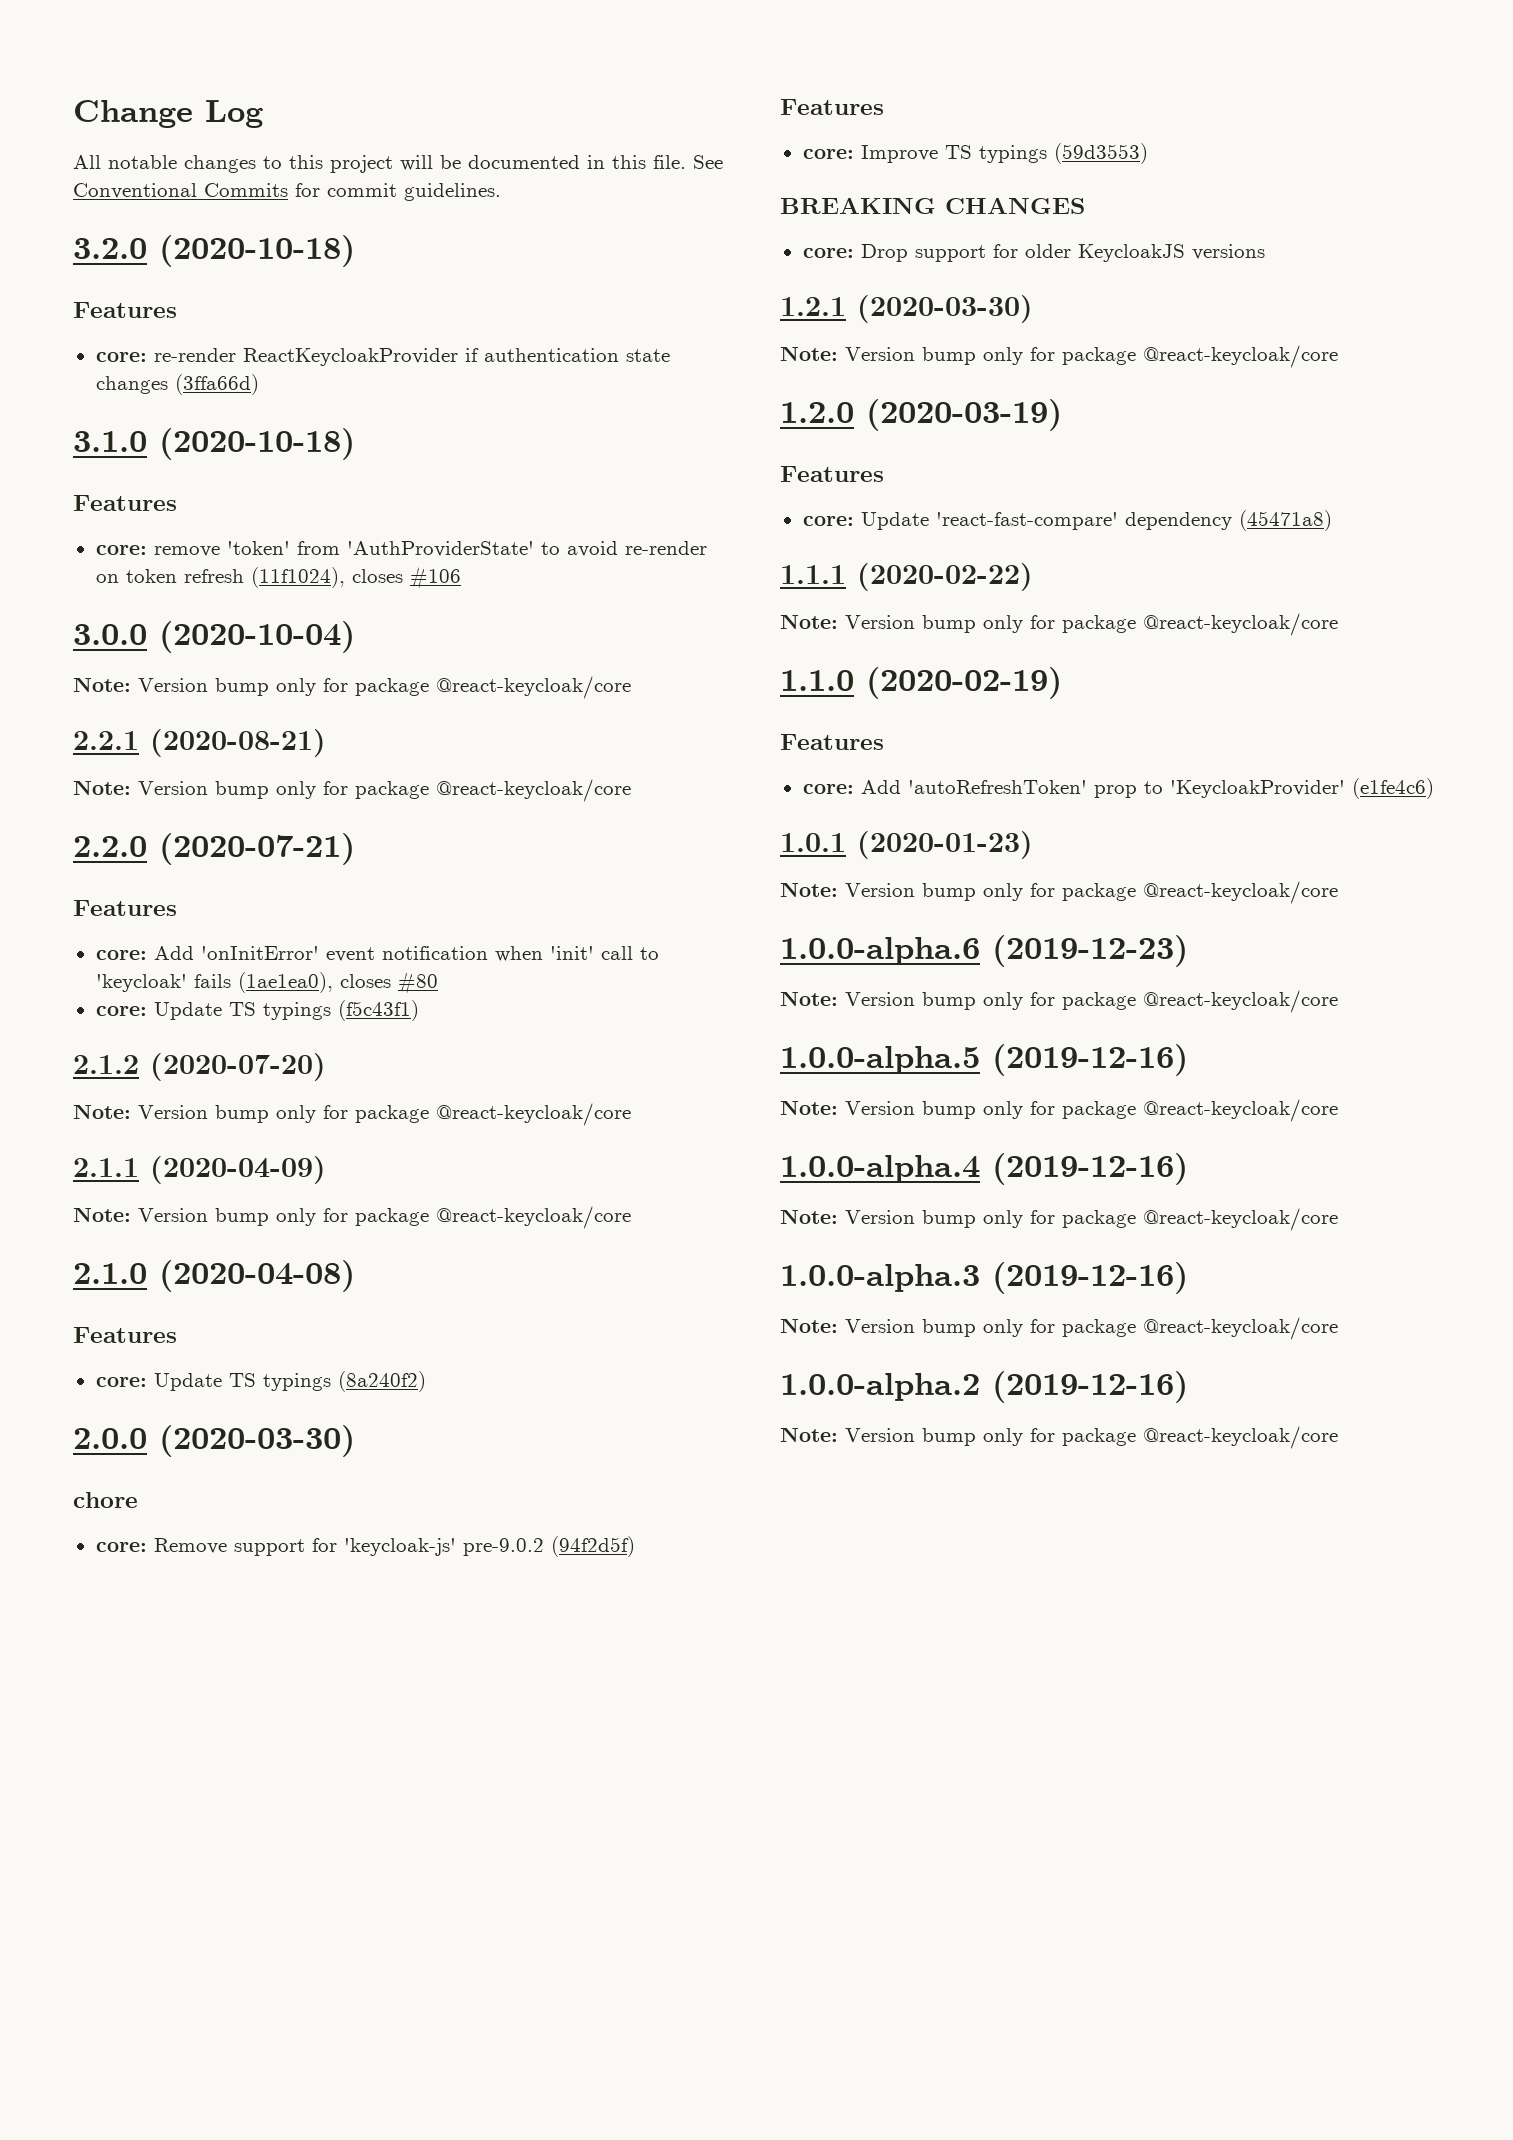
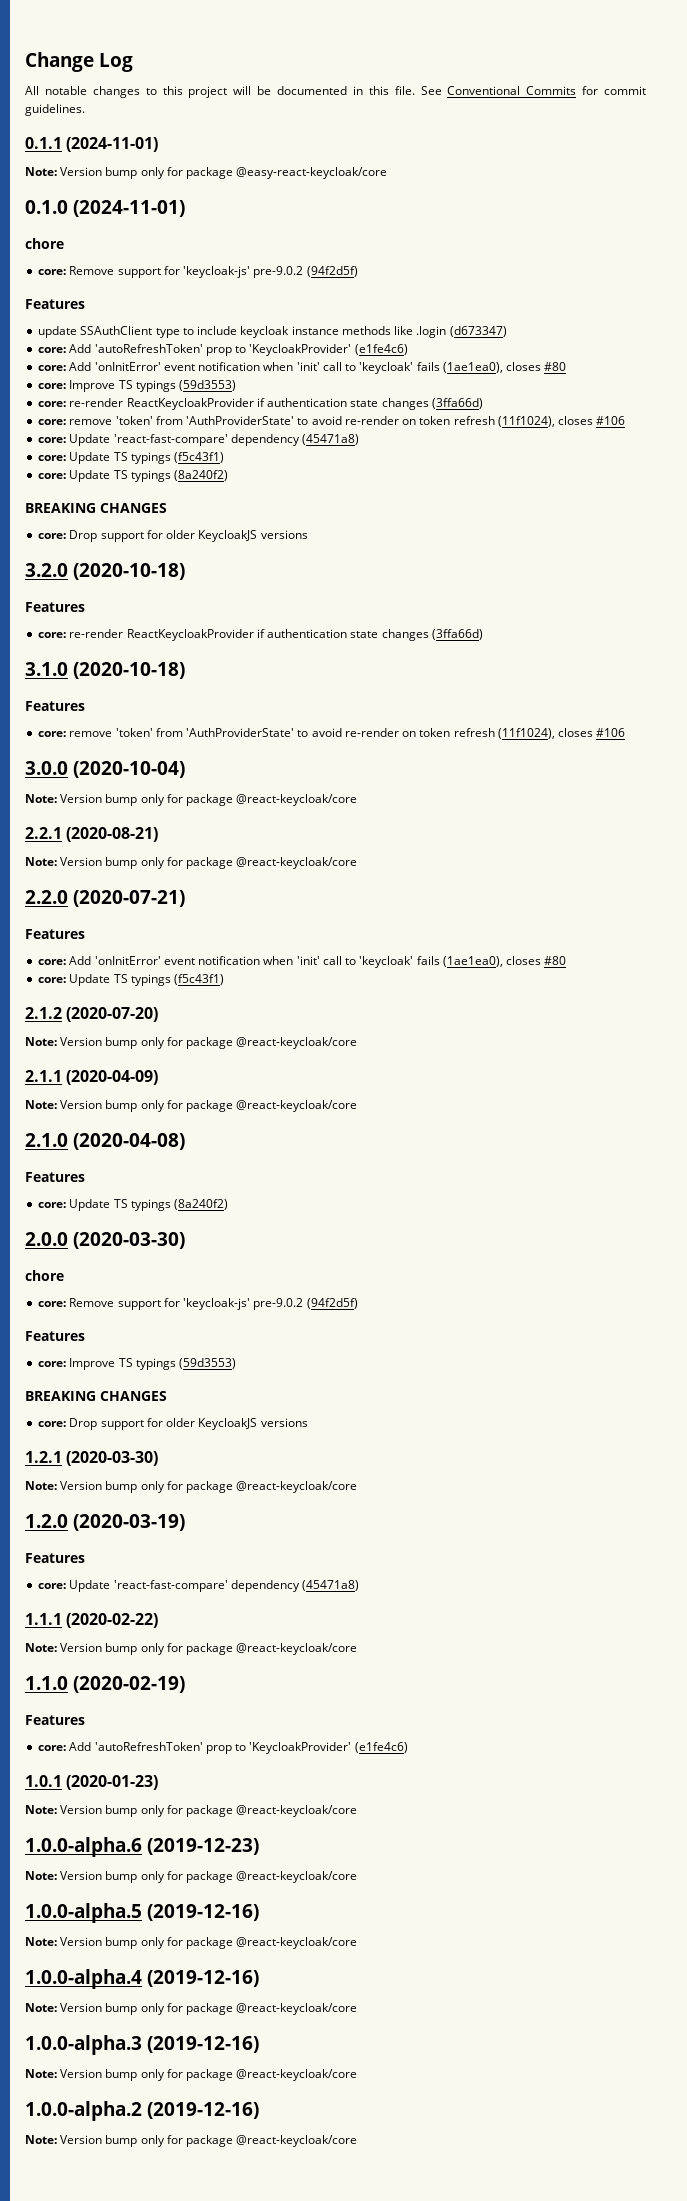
+ 0.1.1 (2024-11-01)
+ Note: Version bump only for package @easy-react-keycloak/core
+ 0.1.0 (2024-11-01)
+ chore
+ core: Remove support for 'keycloak-js' pre-9.0.2 (94f2d5f)
+ Features
+ update SSAuthClient type to include keycloak instance methods like .login (d673347)
+ core: Add 'autoRefreshToken' prop to 'KeycloakProvider' (e1fe4c6)
+ core: Add 'onInitError' event notification when 'init' call to 'keycloak' fails (1ae1ea0), closes #80
+ core: Improve TS typings (59d3553)
+ core: re-render ReactKeycloakProvider if authentication state changes (3ffa66d)
+ core: remove 'token' from 'AuthProviderState' to avoid re-render on token refresh (11f1024), closes #106
+ core: Update 'react-fast-compare' dependency (45471a8)
+ core: Update TS typings (f5c43f1)
+ core: Update TS typings (8a240f2)
+ BREAKING CHANGES
+ core: Drop support for older KeycloakJS versions

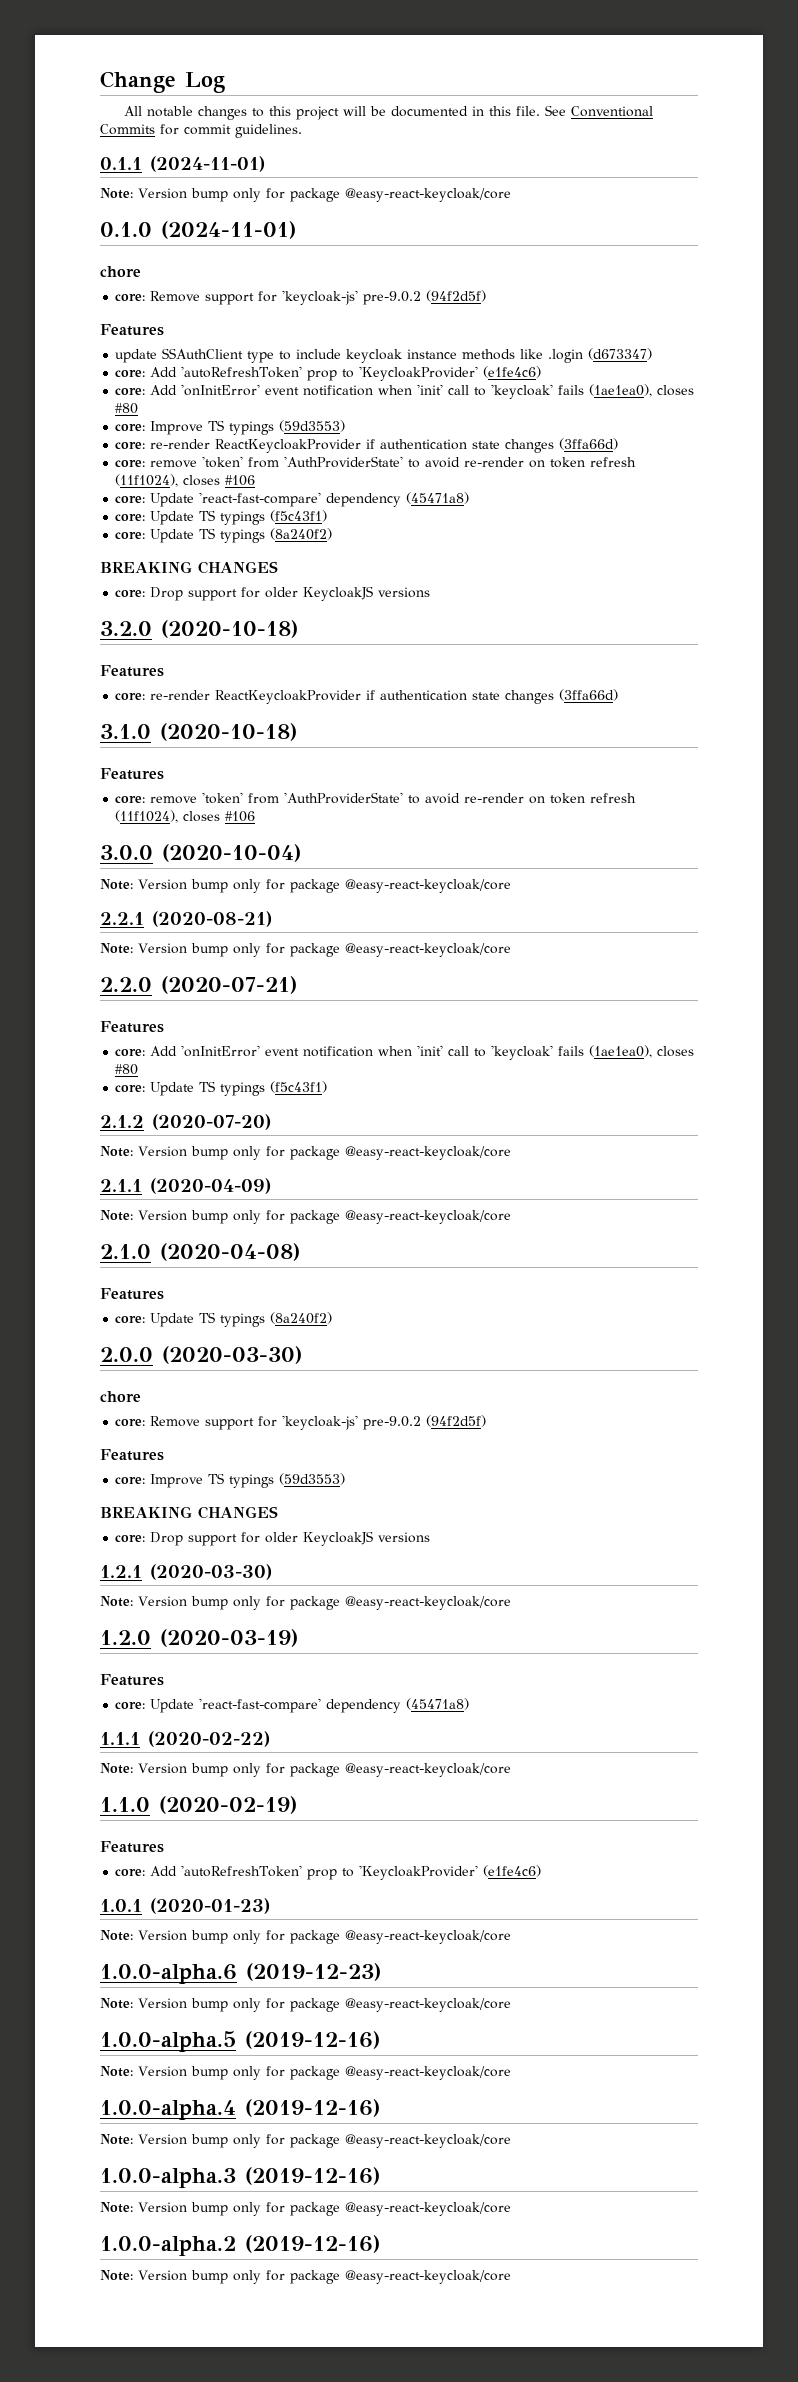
  3.0.0 (2020-10-04)
- Note: Version bump only for package @react-keycloak/core
+ Note: Version bump only for package @easy-react-keycloak/core
  2.2.1 (2020-08-21)
- Note: Version bump only for package @react-keycloak/core
+ Note: Version bump only for package @easy-react-keycloak/core
  2.1.2 (2020-07-20)
- Note: Version bump only for package @react-keycloak/core
+ Note: Version bump only for package @easy-react-keycloak/core
  2.1.1 (2020-04-09)
- Note: Version bump only for package @react-keycloak/core
+ Note: Version bump only for package @easy-react-keycloak/core
  1.2.1 (2020-03-30)
- Note: Version bump only for package @react-keycloak/core
+ Note: Version bump only for package @easy-react-keycloak/core
  1.1.1 (2020-02-22)
- Note: Version bump only for package @react-keycloak/core
+ Note: Version bump only for package @easy-react-keycloak/core
  1.0.1 (2020-01-23)
- Note: Version bump only for package @react-keycloak/core
+ Note: Version bump only for package @easy-react-keycloak/core
  1.0.0-alpha.6 (2019-12-23)
- Note: Version bump only for package @react-keycloak/core
+ Note: Version bump only for package @easy-react-keycloak/core
  1.0.0-alpha.5 (2019-12-16)
- Note: Version bump only for package @react-keycloak/core
+ Note: Version bump only for package @easy-react-keycloak/core
  1.0.0-alpha.4 (2019-12-16)
- Note: Version bump only for package @react-keycloak/core
+ Note: Version bump only for package @easy-react-keycloak/core
  1.0.0-alpha.3 (2019-12-16)
- Note: Version bump only for package @react-keycloak/core
+ Note: Version bump only for package @easy-react-keycloak/core
  1.0.0-alpha.2 (2019-12-16)
- Note: Version bump only for package @react-keycloak/core
+ Note: Version bump only for package @easy-react-keycloak/core

